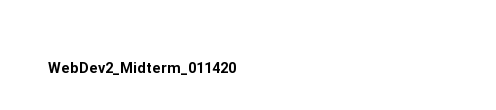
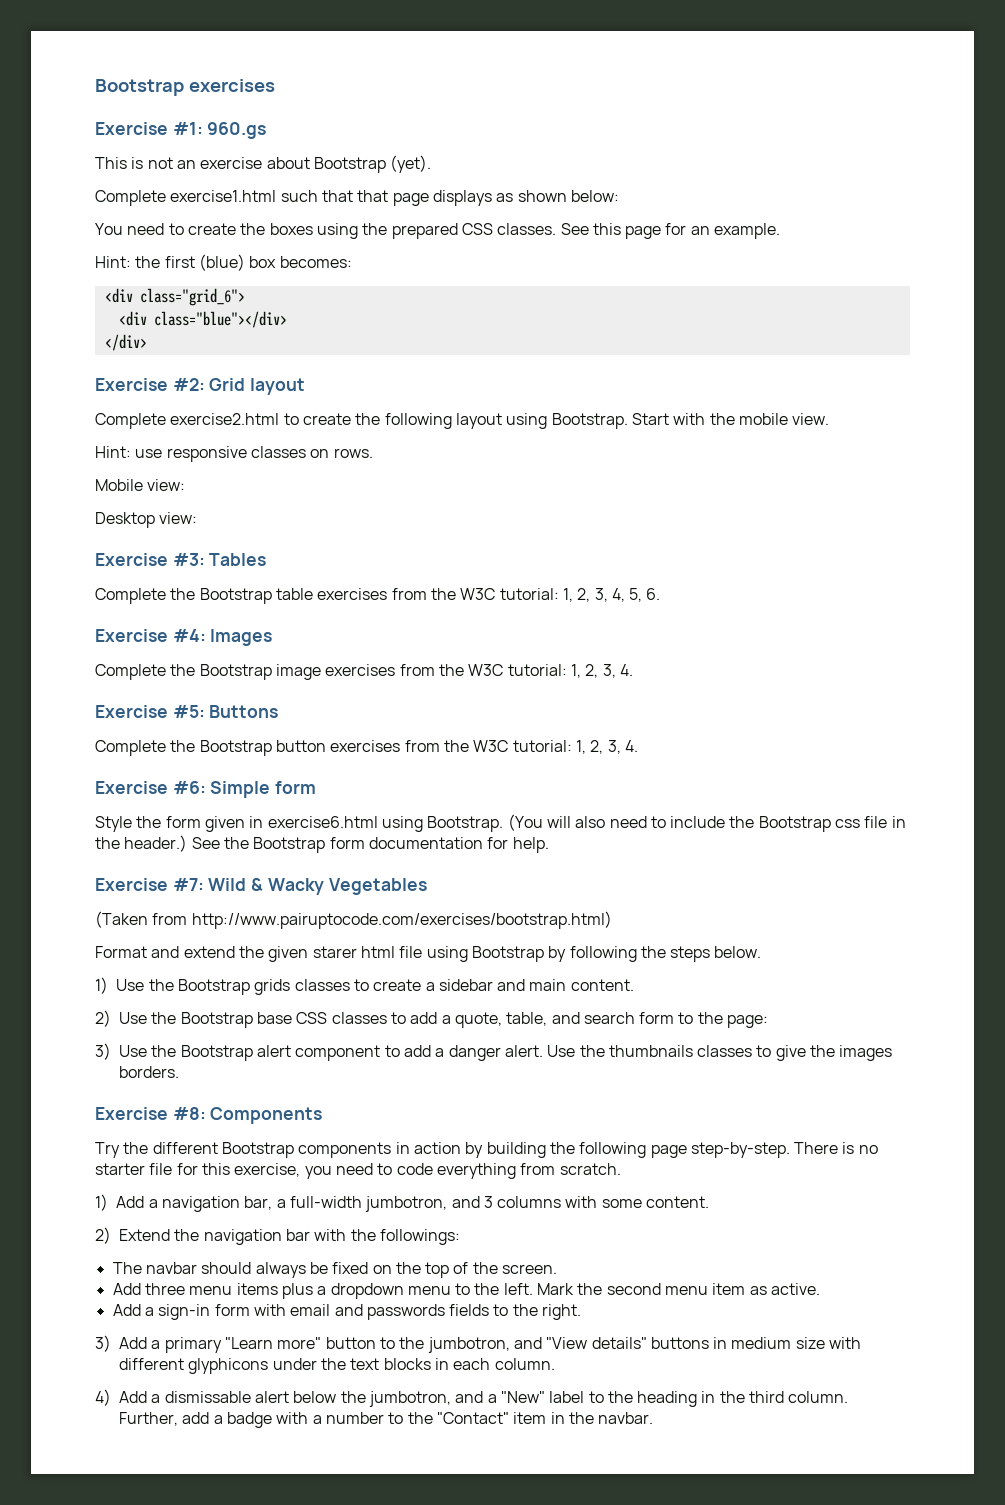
- WebDev2_Midterm_011420
+ Bootstrap exercises
+ Exercise #1: 960.gs
+ This is not an exercise about Bootstrap (yet).
+ Complete exercise1.html such that that page displays as shown below:
+ You need to create the boxes using the prepared CSS classes. See this page for an example.
+ Hint: the first (blue) box becomes:
+ <div class="grid_6">
+ <div class="blue"></div>
+ </div>
+ Exercise #2: Grid layout
+ Complete exercise2.html to create the following layout using Bootstrap. Start with the mobile view.
+ Hint: use responsive classes on rows.
+ Mobile view:
+ Desktop view:
+ Exercise #3: Tables
+ Complete the Bootstrap table exercises from the W3C tutorial: 1, 2, 3, 4, 5, 6.
+ Exercise #4: Images
+ Complete the Bootstrap image exercises from the W3C tutorial: 1, 2, 3, 4.
+ Exercise #5: Buttons
+ Complete the Bootstrap button exercises from the W3C tutorial: 1, 2, 3, 4.
+ Exercise #6: Simple form
+ Style the form given in exercise6.html using Bootstrap. (You will also need to include the Bootstrap css file in the header.) See the Bootstrap form documentation for help.
+ Exercise #7: Wild & Wacky Vegetables
+ (Taken from http://www.pairuptocode.com/exercises/bootstrap.html)
+ Format and extend the given starer html file using Bootstrap by following the steps below.
+ 1) Use the Bootstrap grids classes to create a sidebar and main content.
+ 2) Use the Bootstrap base CSS classes to add a quote, table, and search form to the page:
+ 3) Use the Bootstrap alert component to add a danger alert. Use the thumbnails classes to give the images borders.
+ Exercise #8: Components
+ Try the different Bootstrap components in action by building the following page step-by-step. There is no starter file for this exercise, you need to code everything from scratch.
+ 1) Add a navigation bar, a full-width jumbotron, and 3 columns with some content.
+ 2) Extend the navigation bar with the followings:
+ The navbar should always be fixed on the top of the screen.
+ Add three menu items plus a dropdown menu to the left. Mark the second menu item as active.
+ Add a sign-in form with email and passwords fields to the right.
+ 3) Add a primary "Learn more" button to the jumbotron, and "View details" buttons in medium size with different glyphicons under the text blocks in each column.
+ 4) Add a dismissable alert below the jumbotron, and a "New" label to the heading in the third column. Further, add a badge with a number to the "Contact" item in the navbar.

